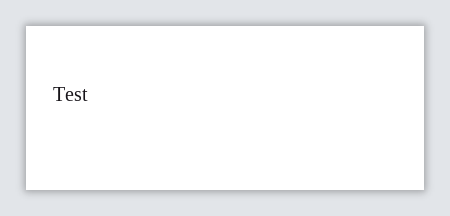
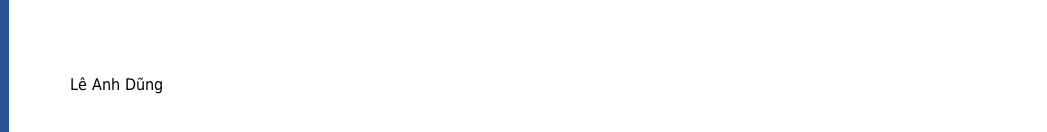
- Test
+ Lê Anh Dũng

